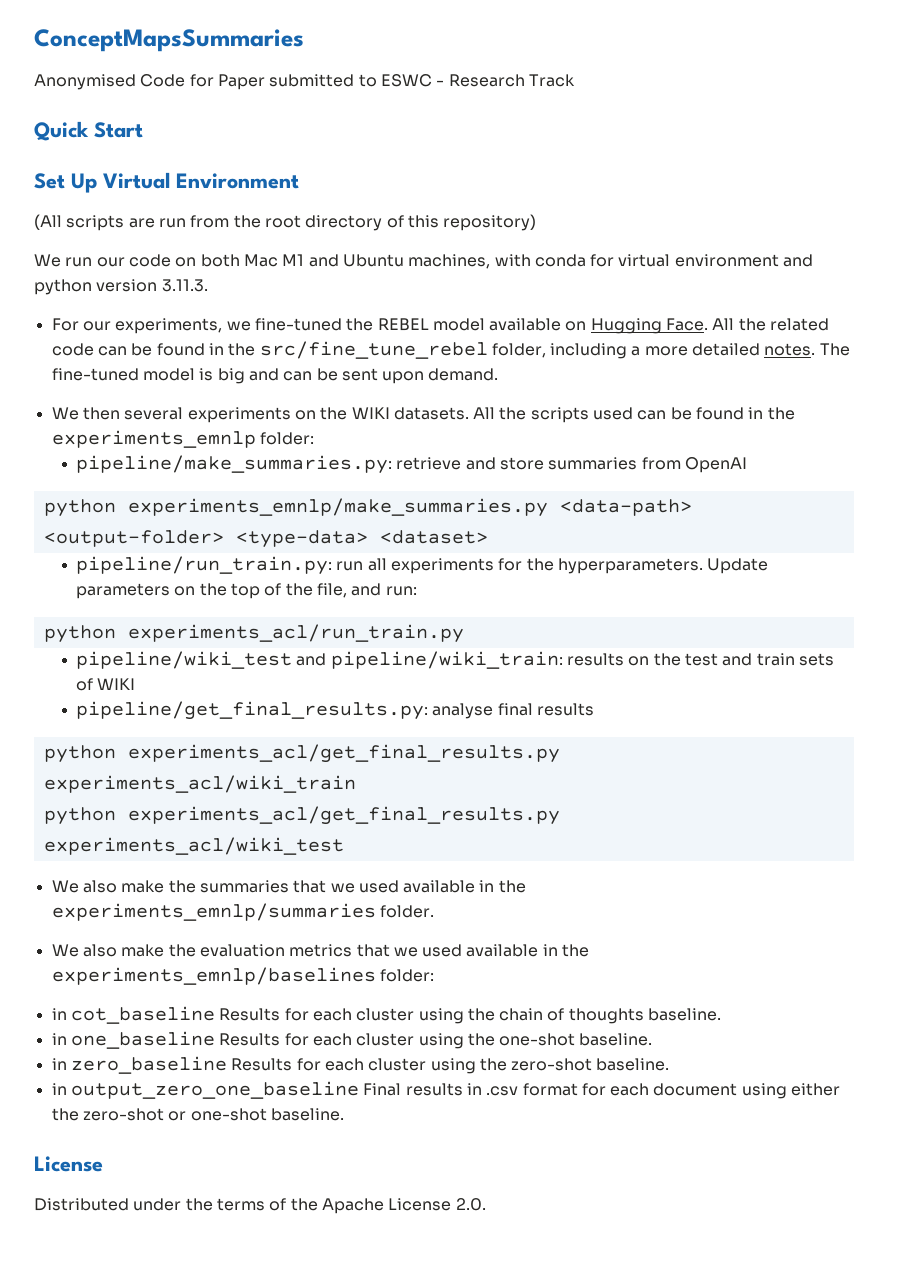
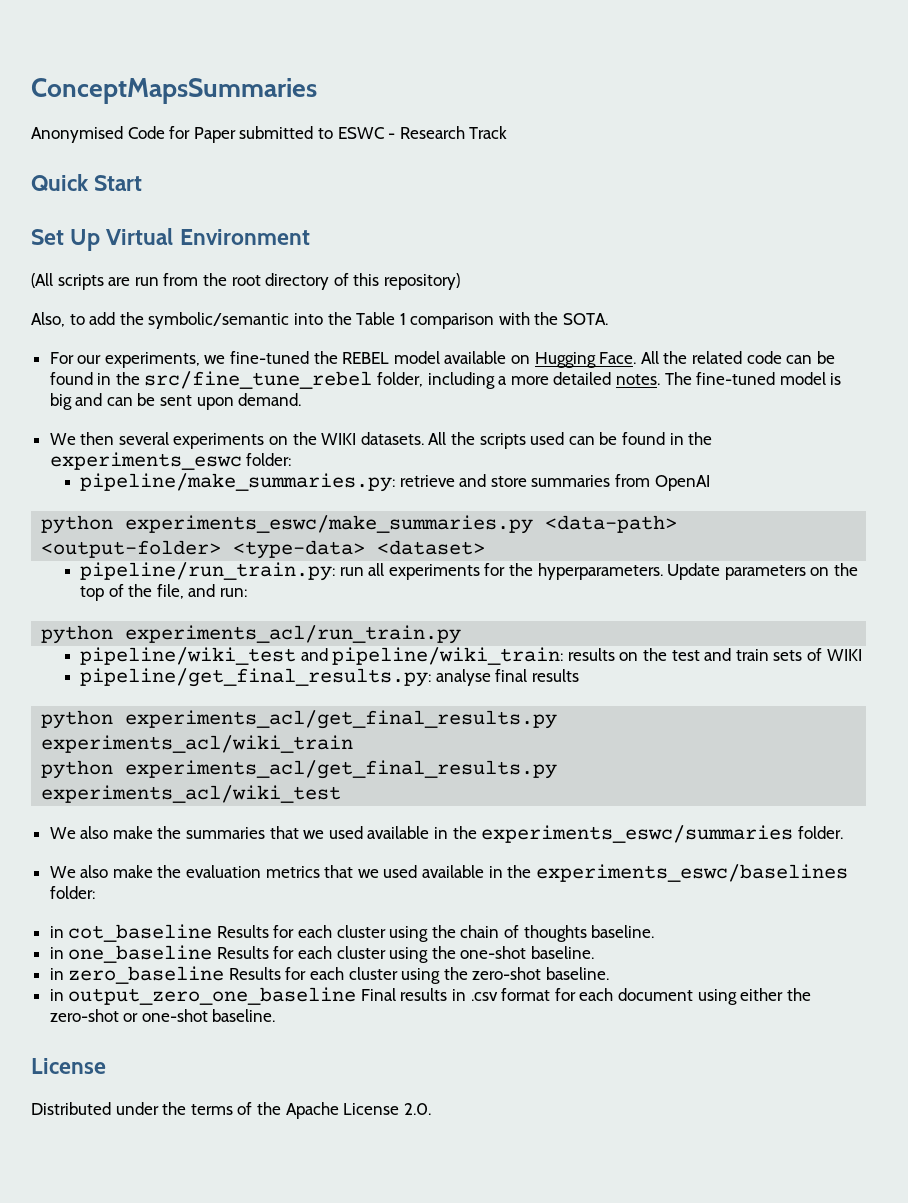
- We run our code on both Mac M1 and Ubuntu machines, with conda for virtual environment and python version 3.11.3.
+ Also, to add the symbolic/semantic into the Table 1 comparison with the SOTA.
- All the scripts used can be found in the experiments_emnlp folder:
+ All the scripts used can be found in the experiments_eswc folder:
- python experiments_emnlp/make_summaries.py <data-path> <output-folder> <type-data> <dataset>
+ python experiments_eswc/make_summaries.py <data-path> <output-folder> <type-data> <dataset>
- We also make the summaries that we used available in the experiments_emnlp/summaries folder.
+ We also make the summaries that we used available in the experiments_eswc/summaries folder.
- We also make the evaluation metrics that we used available in the experiments_emnlp/baselines folder:
+ We also make the evaluation metrics that we used available in the experiments_eswc/baselines folder:

